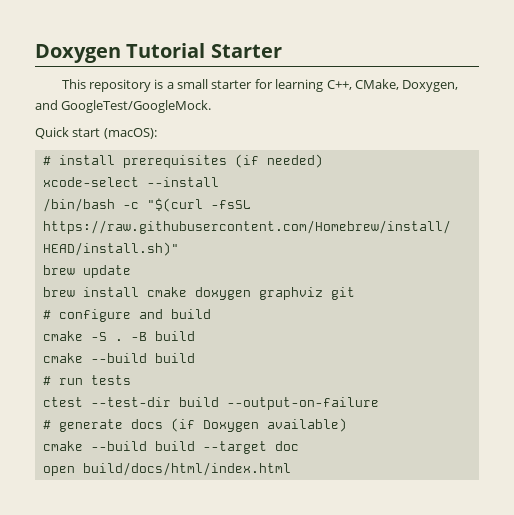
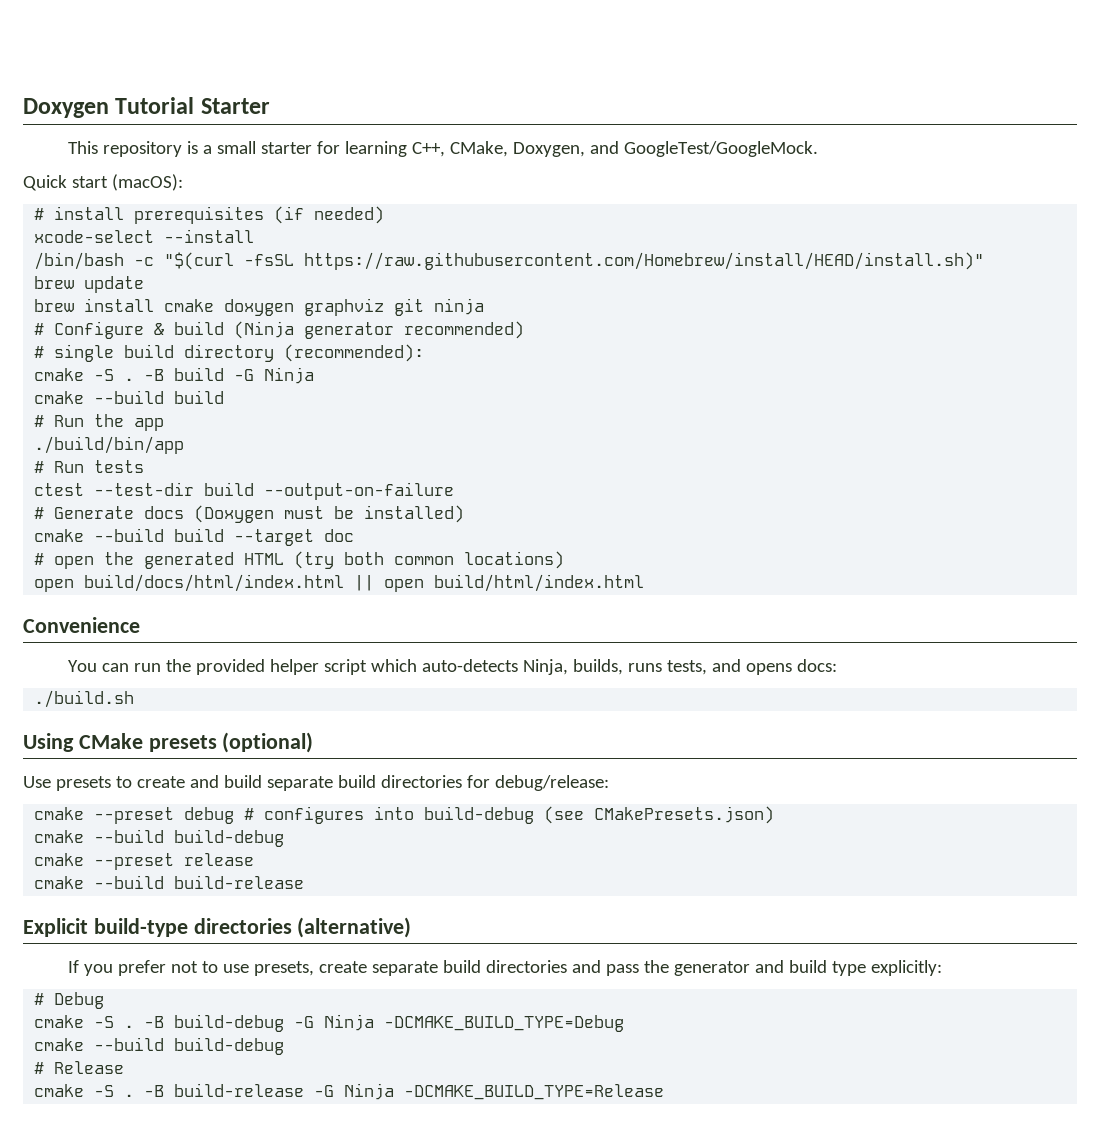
- brew install cmake doxygen graphviz git
- # configure and build
+ brew install cmake doxygen graphviz git ninja
+ # Configure & build (Ninja generator recommended)
+ # single build directory (recommended):
- -B build
+ -B build -G Ninja
- # run tests
+ # Run the app
+ ./build/bin/app
+ # Run tests
- # generate docs (if Doxygen available)
+ # Generate docs (Doxygen must be installed)
- open build/docs/html/index.html
+ # open the generated HTML (try both common locations)
+ open build/docs/html/index.html || open build/html/index.html
+ Convenience
+ You can run the provided helper script which auto-detects Ninja, builds, runs tests, and opens docs:
+ ./build.sh
+ Using CMake presets (optional)
+ Use presets to create and build separate build directories for debug/release:
+ cmake --preset debug # configures into build-debug (see CMakePresets.json)
+ cmake --build build-debug
+ cmake --preset release
+ cmake --build build-release
+ Explicit build-type directories (alternative)
+ If you prefer not to use presets, create separate build directories and pass the generator and build type explicitly:
+ # Debug
+ cmake -S . -B build-debug -G Ninja -DCMAKE_BUILD_TYPE=Debug
+ cmake --build build-debug
+ # Release
+ cmake -S . -B build-release -G Ninja -DCMAKE_BUILD_TYPE=Release

